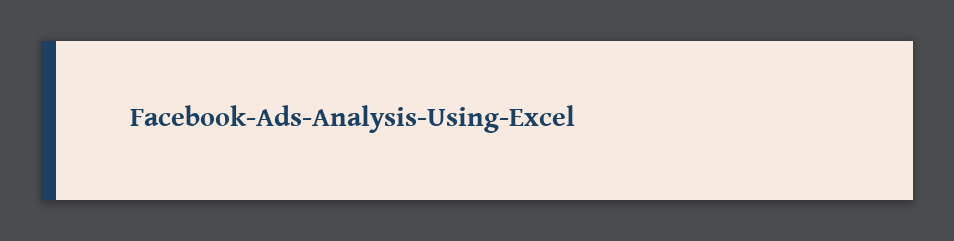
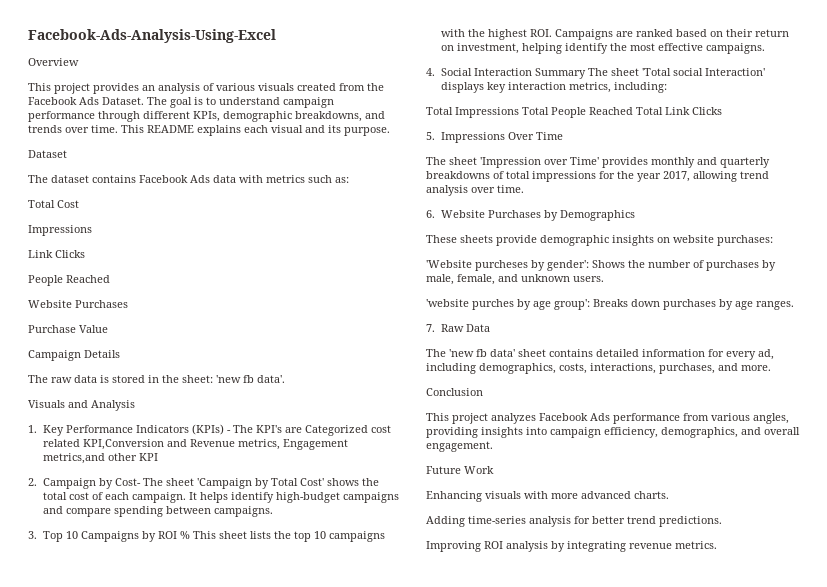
+ Overview
+ This project provides an analysis of various visuals created from the Facebook Ads Dataset. The goal is to understand campaign performance through different KPIs, demographic breakdowns, and trends over time. This README explains each visual and its purpose.
+ Dataset
+ The dataset contains Facebook Ads data with metrics such as:
+ Total Cost
+ Impressions
+ Link Clicks
+ People Reached
+ Website Purchases
+ Purchase Value
+ Campaign Details
+ The raw data is stored in the sheet: 'new fb data'.
+ Visuals and Analysis
+ 1. Key Performance Indicators (KPIs) - The KPI's are Categorized cost related KPI,Conversion and Revenue metrics, Engagement metrics,and other KPI
+ 2. Campaign by Cost- The sheet 'Campaign by Total Cost' shows the total cost of each campaign. It helps identify high-budget campaigns and compare spending between campaigns.
+ 3. Top 10 Campaigns by ROI % This sheet lists the top 10 campaigns with the highest ROI. Campaigns are ranked based on their return on investment, helping identify the most effective campaigns.
+ 4. Social Interaction Summary The sheet 'Total social Interaction' displays key interaction metrics, including:
+ Total Impressions Total People Reached Total Link Clicks
+ 5. Impressions Over Time
+ The sheet 'Impression over Time' provides monthly and quarterly breakdowns of total impressions for the year 2017, allowing trend analysis over time.
+ 6. Website Purchases by Demographics
+ These sheets provide demographic insights on website purchases:
+ 'Website purcheses by gender': Shows the number of purchases by male, female, and unknown users.
+ 'website purches by age group': Breaks down purchases by age ranges.
+ 7. Raw Data
+ The 'new fb data' sheet contains detailed information for every ad, including demographics, costs, interactions, purchases, and more.
+ Conclusion
+ This project analyzes Facebook Ads performance from various angles, providing insights into campaign efficiency, demographics, and overall engagement.
+ Future Work
+ Enhancing visuals with more advanced charts.
+ Adding time-series analysis for better trend predictions.
+ Improving ROI analysis by integrating revenue metrics.

